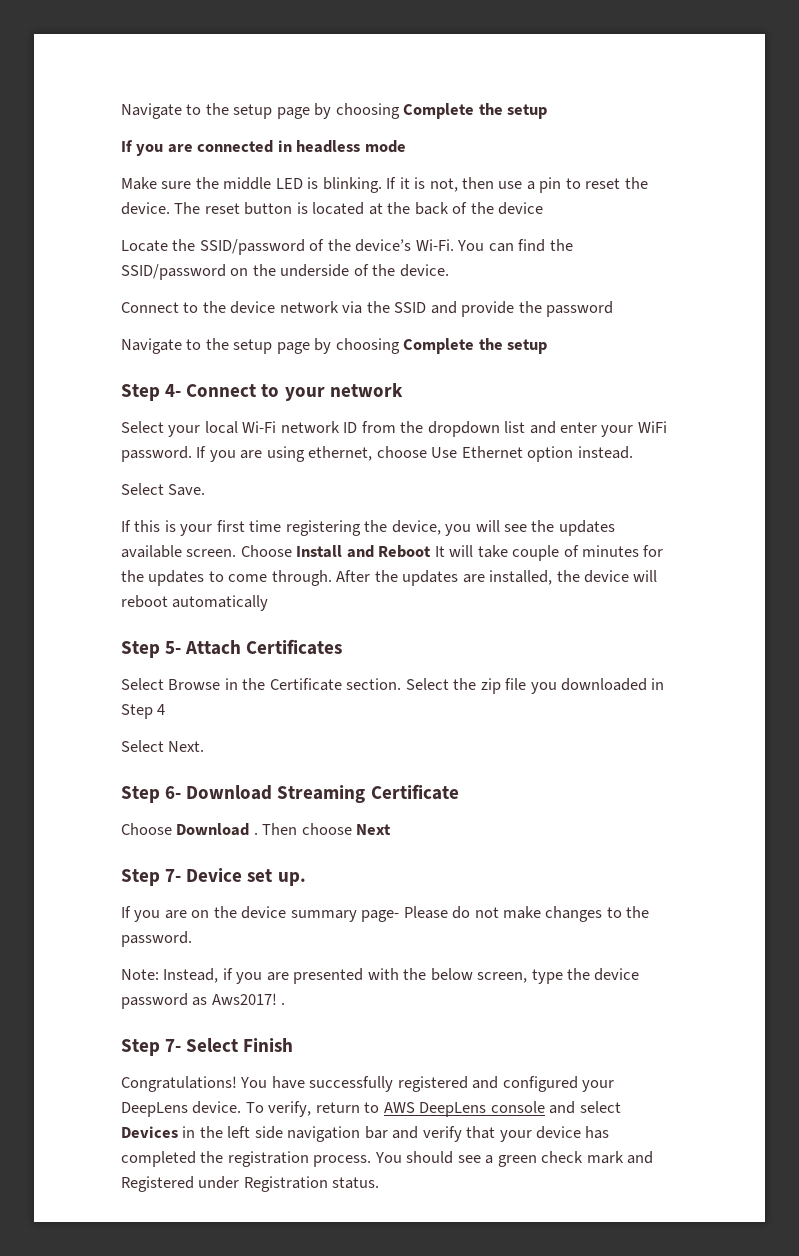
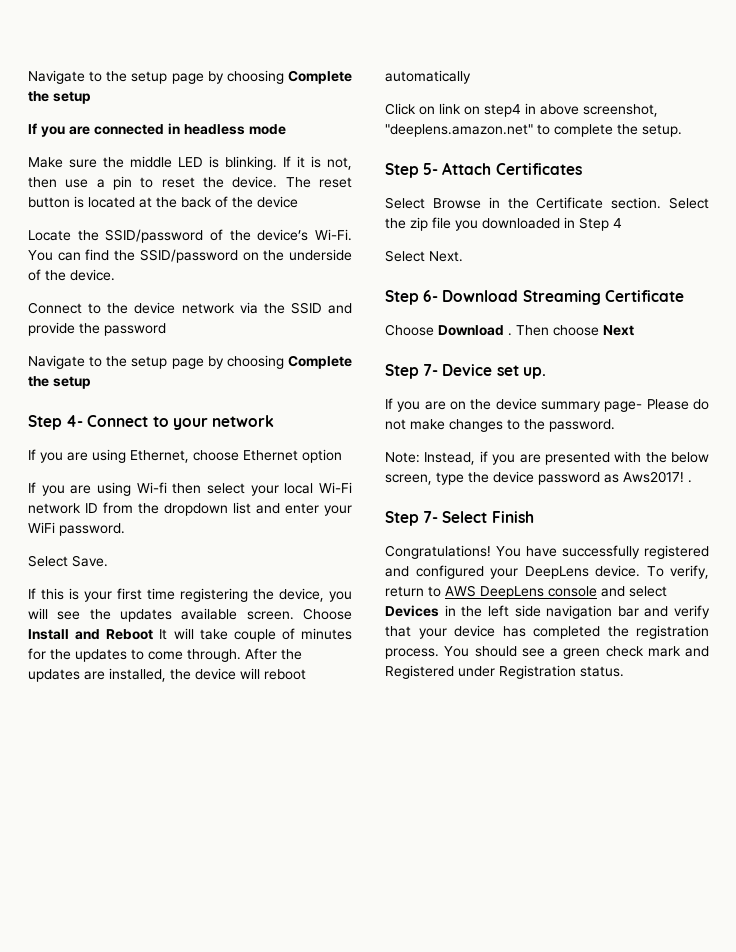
- Select your local Wi-Fi network ID from the dropdown list and enter your WiFi password. If you are using ethernet, choose Use Ethernet option instead.
+ If you are using Ethernet, choose Ethernet option
+ If you are using Wi-fi then select your local Wi-Fi network ID from the dropdown list and enter your WiFi password.
+ Click on link on step4 in above screenshot, "deeplens.amazon.net" to complete the setup.

